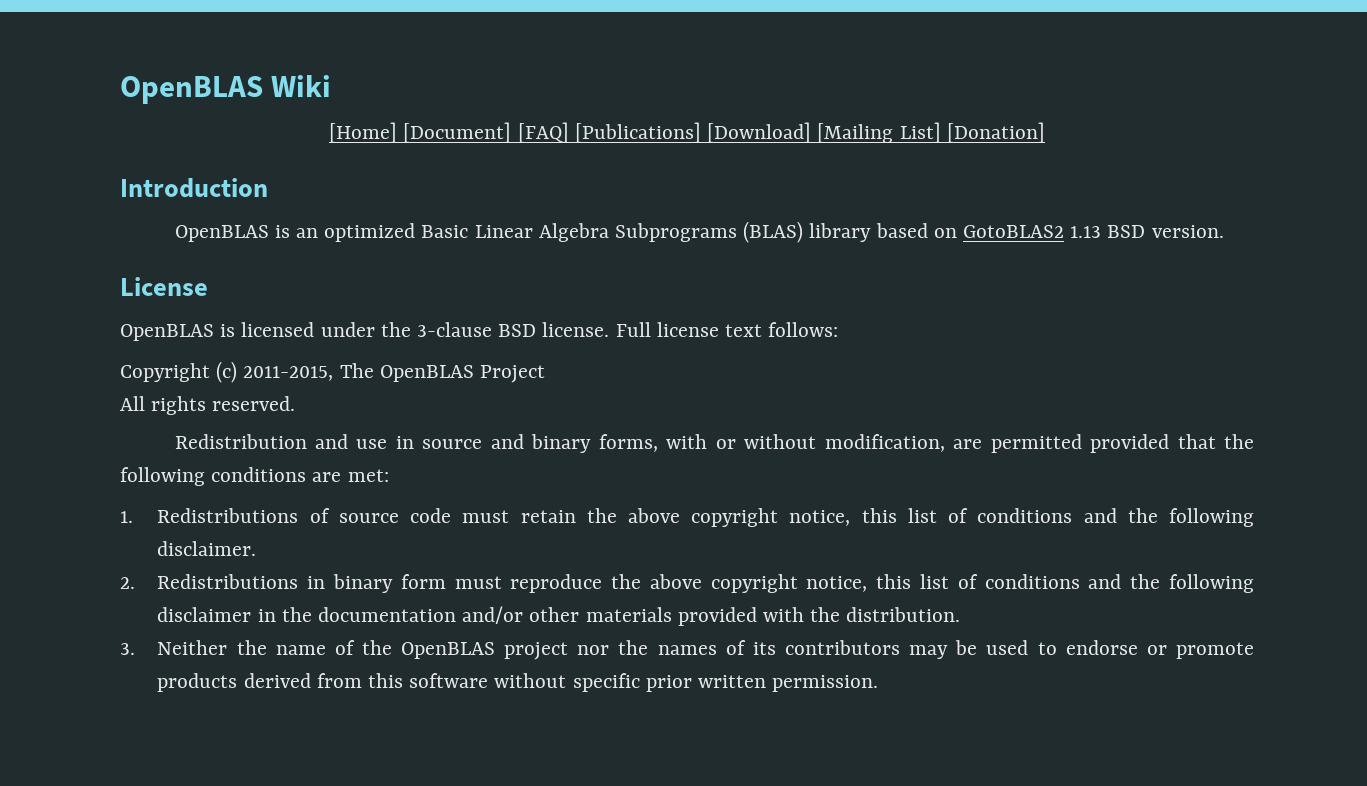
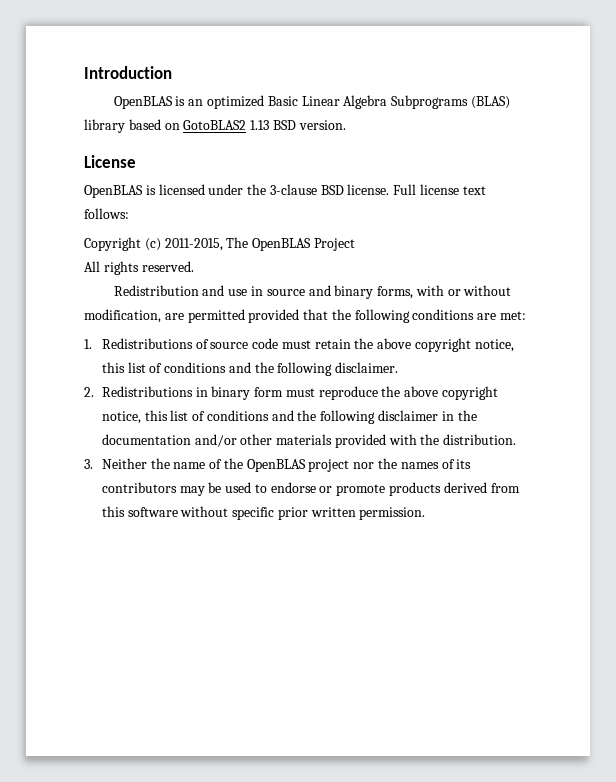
- OpenBLAS Wiki
- [Home] [Document] [FAQ] [Publications] [Download] [Mailing List] [Donation]

